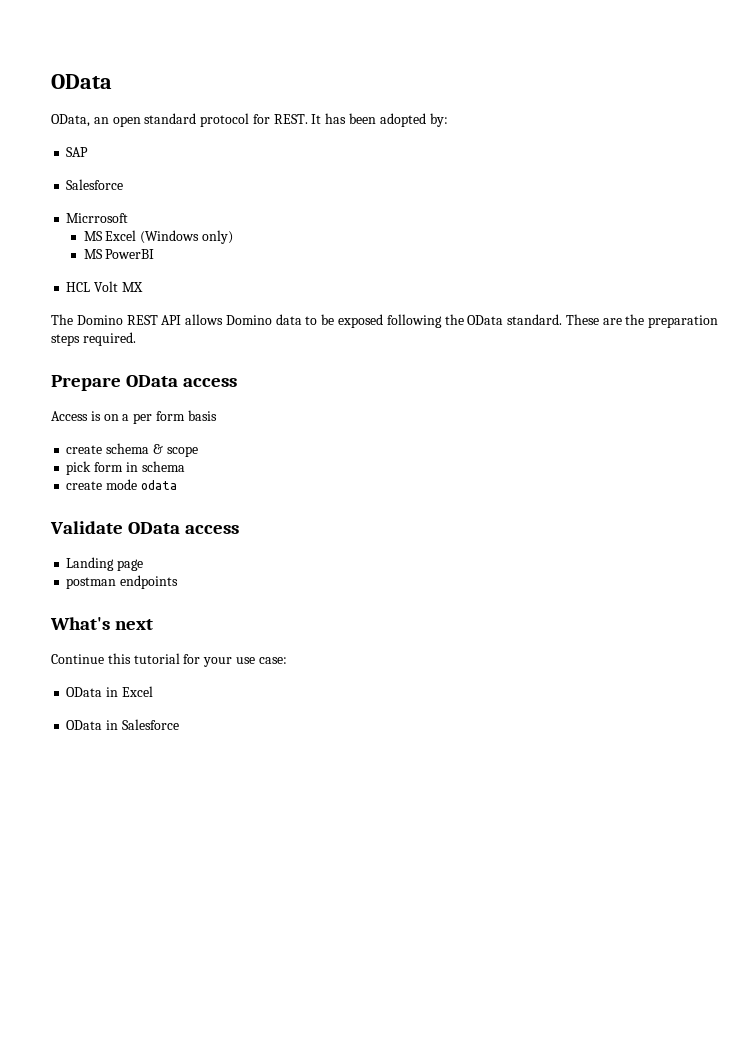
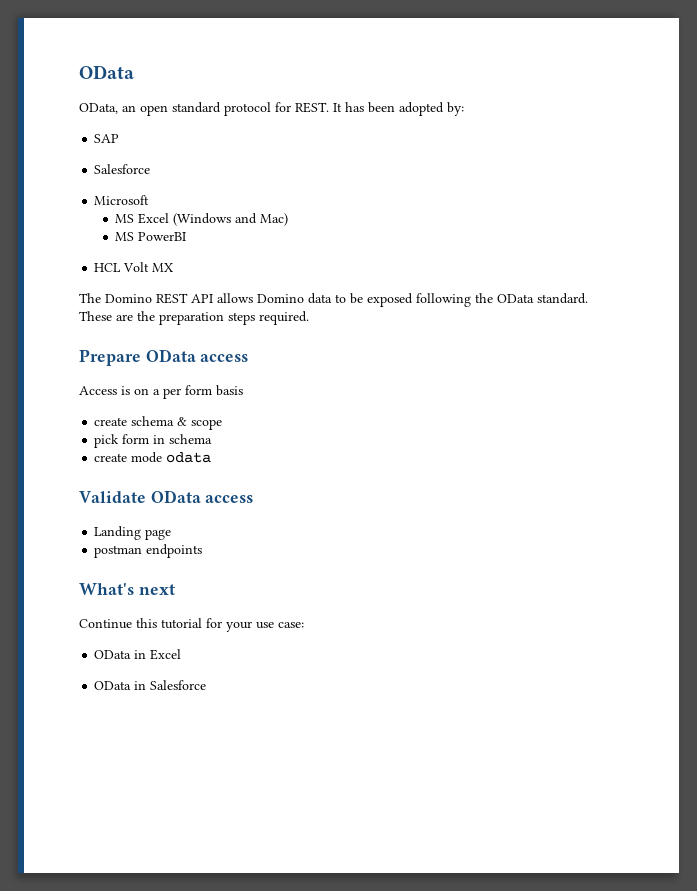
- Micrrosoft
+ Microsoft
- MS Excel (Windows only)
+ MS Excel (Windows and Mac)

